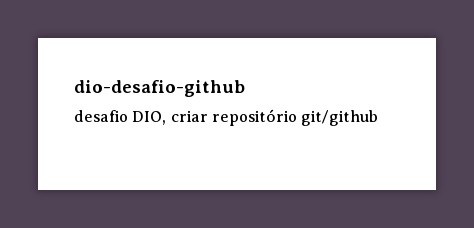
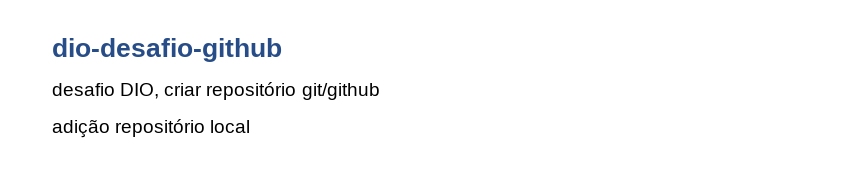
+ adição repositório local

